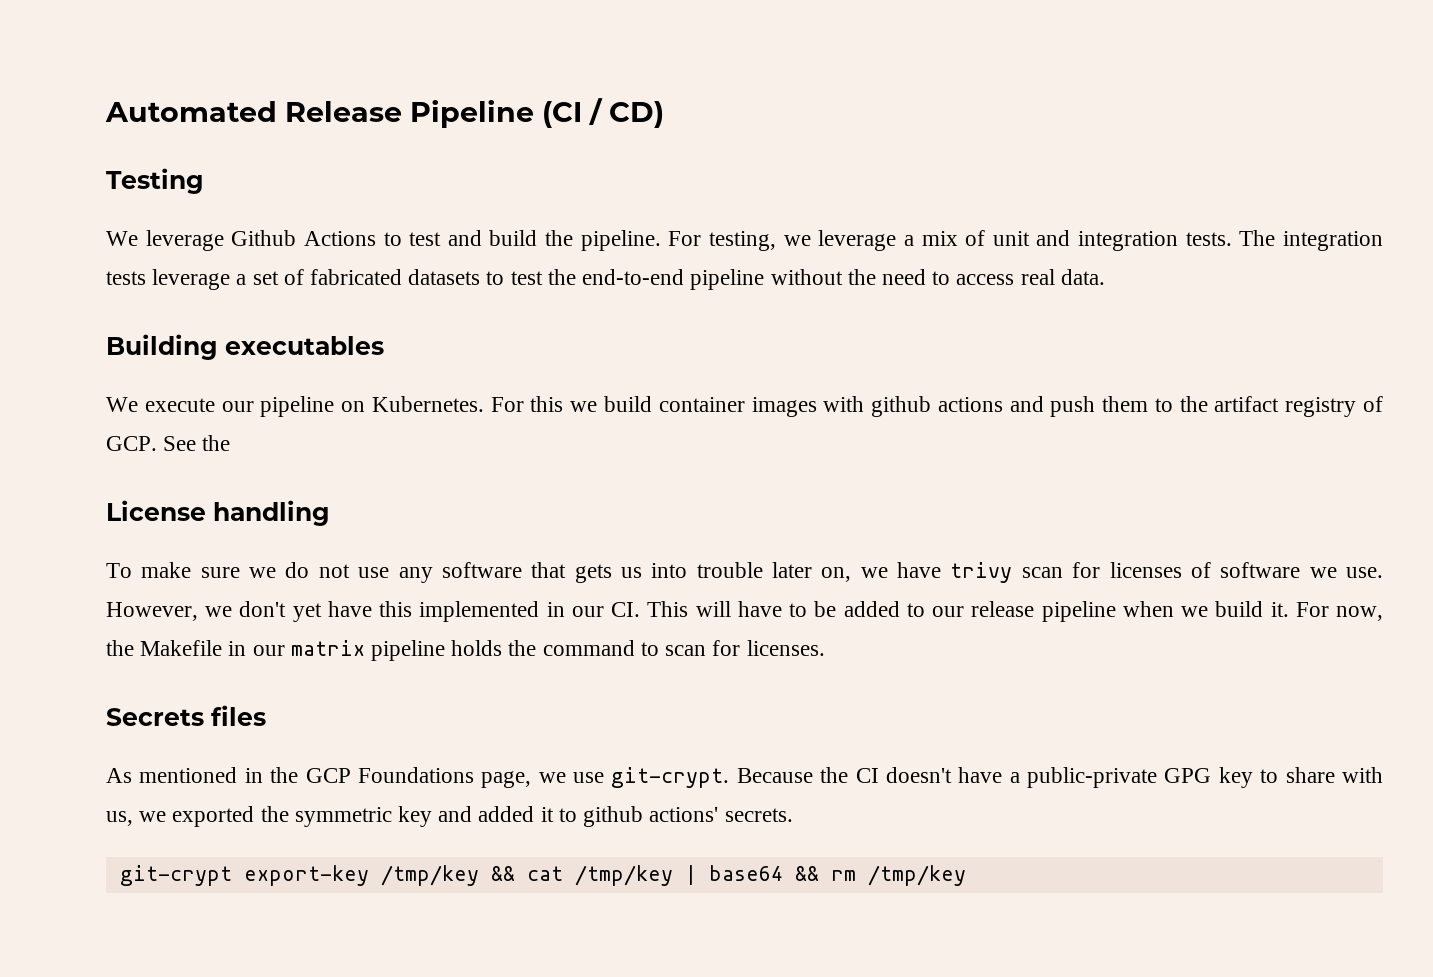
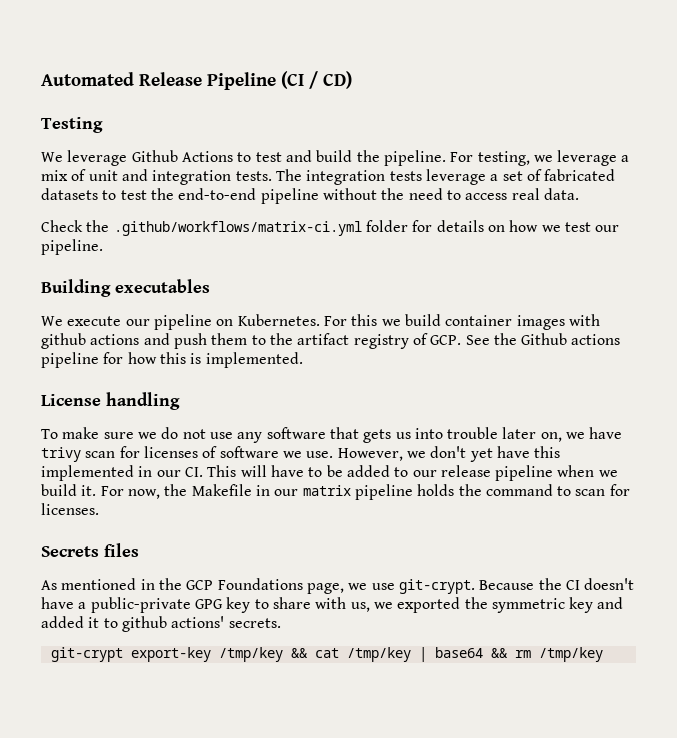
+ Check the .github/workflows/matrix-ci.yml folder for details on how we test our pipeline.
- For this we build container images with github actions and push them to the artifact registry of GCP. See the
+ For this we build container images with github actions and push them to the artifact registry of GCP. See the Github actions pipeline for how this is implemented.

